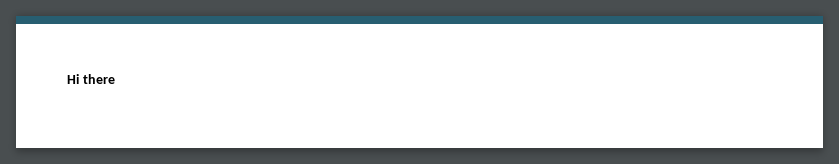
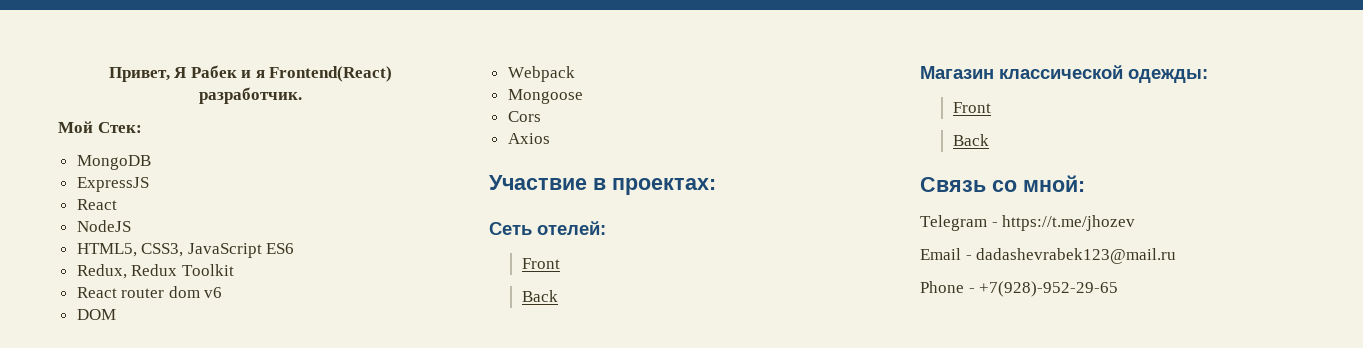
- Hi there
+ Привет, Я Рабек и я Frontend(React) разработчик.
+ Мой Стек:
+ MongoDB
+ ExpressJS
+ React
+ NodeJS
+ HTML5, CSS3, JavaScript ES6
+ Redux, Redux Toolkit
+ React router dom v6
+ DOM
+ Webpack
+ Mongoose
+ Cors
+ Axios
+ Участвие в проектах:
+ Сеть отелей:
+ Front
+ Back
+ Магазин классической одежды:
+ Front
+ Back
+ Связь со мной:
+ Telegram - https://t.me/jhozev
+ Email - dadashevrabek123@mail.ru
+ Phone - +7(928)-952-29-65

